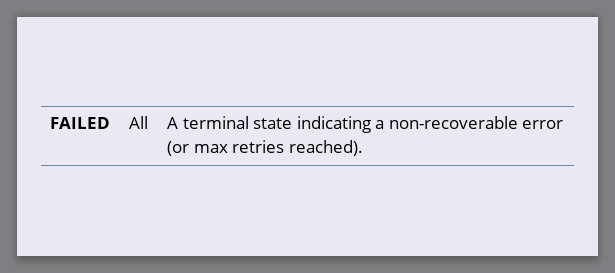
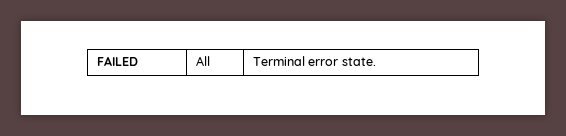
- FAILED | All | A terminal state indicating a non-recoverable error (or max retries reached).
+ FAILED | All | Terminal error state.

